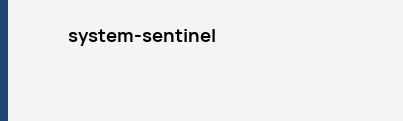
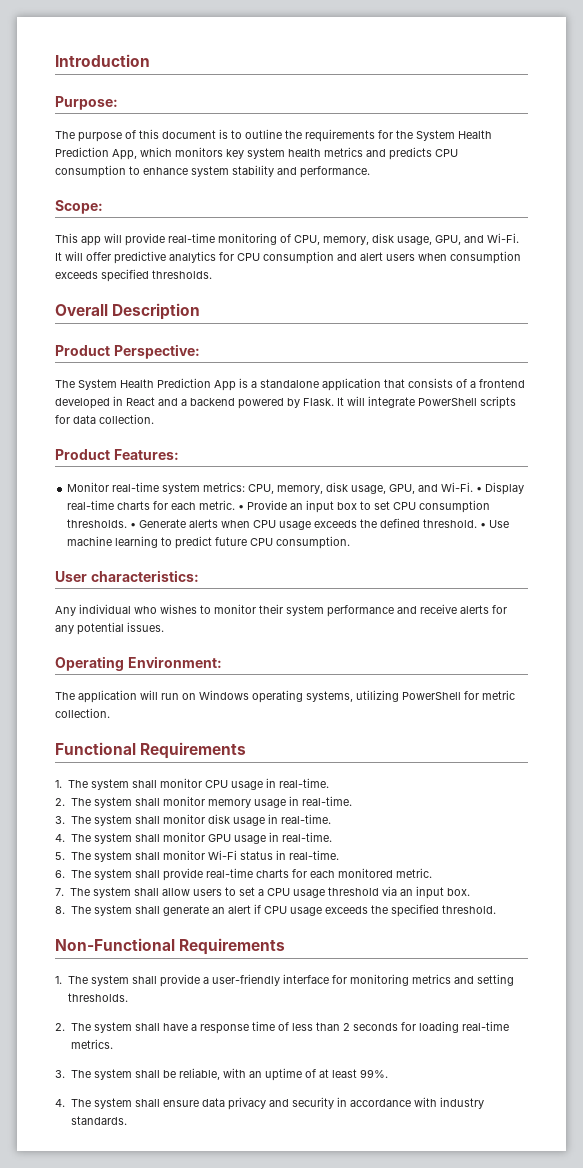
- system-sentinel
+ Introduction
+ Purpose:
+ The purpose of this document is to outline the requirements for the System Health Prediction App, which monitors key system health metrics and predicts CPU consumption to enhance system stability and performance.
+ Scope:
+ This app will provide real-time monitoring of CPU, memory, disk usage, GPU, and Wi-Fi. It will offer predictive analytics for CPU consumption and alert users when consumption exceeds specified thresholds.
+ Overall Description
+ Product Perspective:
+ The System Health Prediction App is a standalone application that consists of a frontend developed in React and a backend powered by Flask. It will integrate PowerShell scripts for data collection.
+ Product Features:
+ Monitor real-time system metrics: CPU, memory, disk usage, GPU, and Wi-Fi. • Display real-time charts for each metric. • Provide an input box to set CPU consumption thresholds. • Generate alerts when CPU usage exceeds the defined threshold. • Use machine learning to predict future CPU consumption.
+ User characteristics:
+ Any individual who wishes to monitor their system performance and receive alerts for any potential issues.
+ Operating Environment:
+ The application will run on Windows operating systems, utilizing PowerShell for metric collection.
+ Functional Requirements
+ 1. The system shall monitor CPU usage in real-time.
+ 2. The system shall monitor memory usage in real-time.
+ 3. The system shall monitor disk usage in real-time.
+ 4. The system shall monitor GPU usage in real-time.
+ 5. The system shall monitor Wi-Fi status in real-time.
+ 6. The system shall provide real-time charts for each monitored metric.
+ 7. The system shall allow users to set a CPU usage threshold via an input box.
+ 8. The system shall generate an alert if CPU usage exceeds the specified threshold.
+ Non-Functional Requirements
+ 1. The system shall provide a user-friendly interface for monitoring metrics and setting thresholds.
+ 2. The system shall have a response time of less than 2 seconds for loading real-time metrics.
+ 3. The system shall be reliable, with an uptime of at least 99%.
+ 4. The system shall ensure data privacy and security in accordance with industry standards.

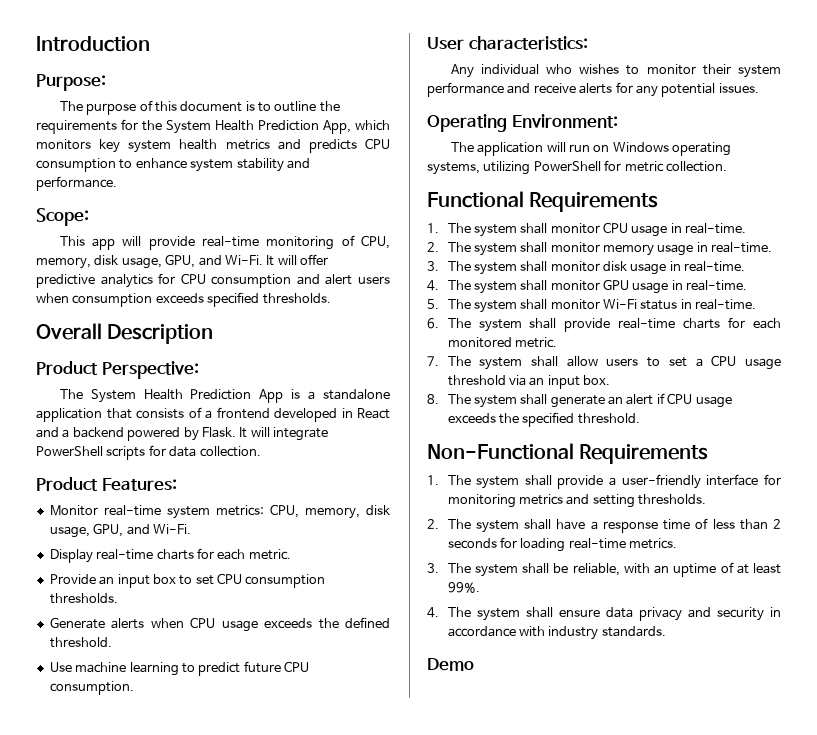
- Monitor real-time system metrics: CPU, memory, disk usage, GPU, and Wi-Fi. • Display real-time charts for each metric. • Provide an input box to set CPU consumption thresholds. • Generate alerts when CPU usage exceeds the defined threshold. • Use machine learning to predict future CPU consumption.
+ Monitor real-time system metrics: CPU, memory, disk usage, GPU, and Wi-Fi.
+ Display real-time charts for each metric.
+ Provide an input box to set CPU consumption thresholds.
+ Generate alerts when CPU usage exceeds the defined threshold.
+ Use machine learning to predict future CPU consumption.
+ Demo

